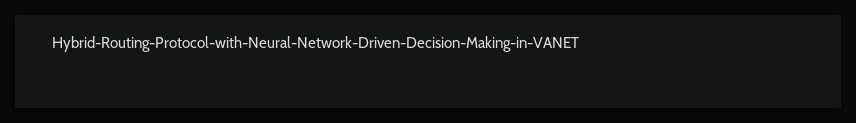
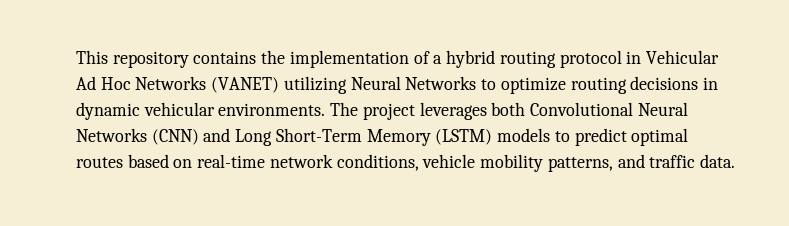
- Hybrid-Routing-Protocol-with-Neural-Network-Driven-Decision-Making-in-VANET
+ This repository contains the implementation of a hybrid routing protocol in Vehicular Ad Hoc Networks (VANET) utilizing Neural Networks to optimize routing decisions in dynamic vehicular environments. The project leverages both Convolutional Neural Networks (CNN) and Long Short-Term Memory (LSTM) models to predict optimal routes based on real-time network conditions, vehicle mobility patterns, and traffic data.

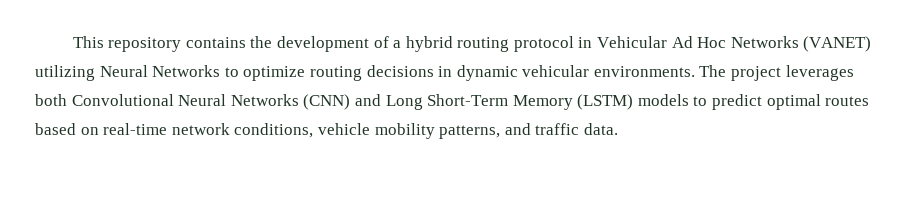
- This repository contains the implementation of a hybrid routing protocol in Vehicular Ad Hoc Networks (VANET) utilizing Neural Networks to optimize routing decisions in dynamic vehicular environments.
+ This repository contains the development of a hybrid routing protocol in Vehicular Ad Hoc Networks (VANET) utilizing Neural Networks to optimize routing decisions in dynamic vehicular environments.

